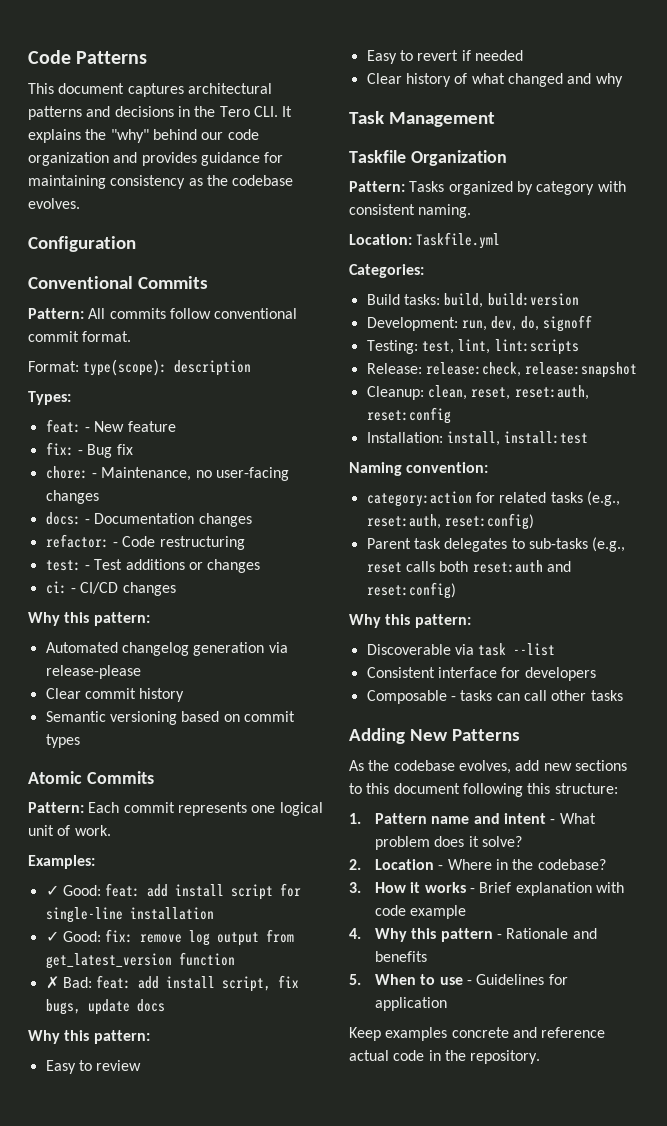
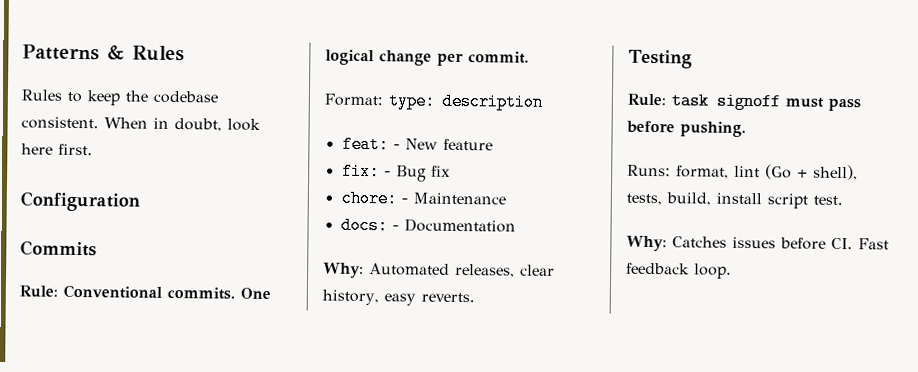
- Code Patterns
- This document captures architectural patterns and decisions in the Tero CLI. It explains the "why" behind our code organization and provides guidance for maintaining consistency as the codebase evolves.
+ Patterns & Rules
+ Rules to keep the codebase consistent. When in doubt, look here first.
- Conventional Commits
- Pattern: All commits follow conventional commit format.
+ Commits
+ Rule: Conventional commits. One logical change per commit.
- Format: type(scope): description
+ Format: type: description
- Types:
- chore: - Maintenance, no user-facing changes
+ chore: - Maintenance
- docs: - Documentation changes
- refactor: - Code restructuring
- test: - Test additions or changes
- ci: - CI/CD changes
- Why this pattern:
- Automated changelog generation via release-please
- Clear commit history
- Semantic versioning based on commit types
- Atomic Commits
- Pattern: Each commit represents one logical unit of work.
- Examples:
- ✓ Good: feat: add install script for single-line installation
- ✓ Good: fix: remove log output from get_latest_version function
- ✗ Bad: feat: add install script, fix bugs, update docs
- Why this pattern:
- Easy to review
- Easy to revert if needed
- Clear history of what changed and why
- Task Management
- Taskfile Organization
- Pattern: Tasks organized by category with consistent naming.
- Location: Taskfile.yml
- Categories:
- Build tasks: build, build:version
- Development: run, dev, do, signoff
- Testing: test, lint, lint:scripts
- Release: release:check, release:snapshot
- Cleanup: clean, reset, reset:auth, reset:config
- Installation: install, install:test
- Naming convention:
- category:action for related tasks (e.g., reset:auth, reset:config)
- Parent task delegates to sub-tasks (e.g., reset calls both reset:auth and reset:config)
- Why this pattern:
- Discoverable via task --list
- Consistent interface for developers
- Composable - tasks can call other tasks
- Adding New Patterns
- As the codebase evolves, add new sections to this document following this structure:
- 1. Pattern name and intent - What problem does it solve?
- 2. Location - Where in the codebase?
- 3. How it works - Brief explanation with code example
- 4. Why this pattern - Rationale and benefits
- 5. When to use - Guidelines for application
- Keep examples concrete and reference actual code in the repository.
+ docs: - Documentation
+ Why: Automated releases, clear history, easy reverts.
+ Testing
+ Rule: task signoff must pass before pushing.
+ Runs: format, lint (Go + shell), tests, build, install script test.
+ Why: Catches issues before CI. Fast feedback loop.

